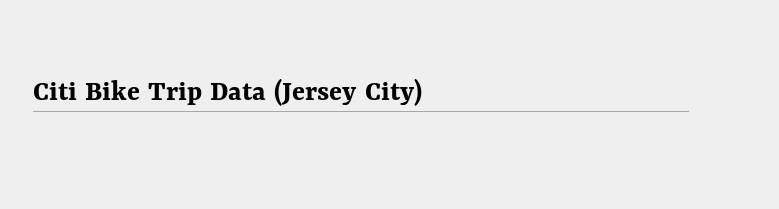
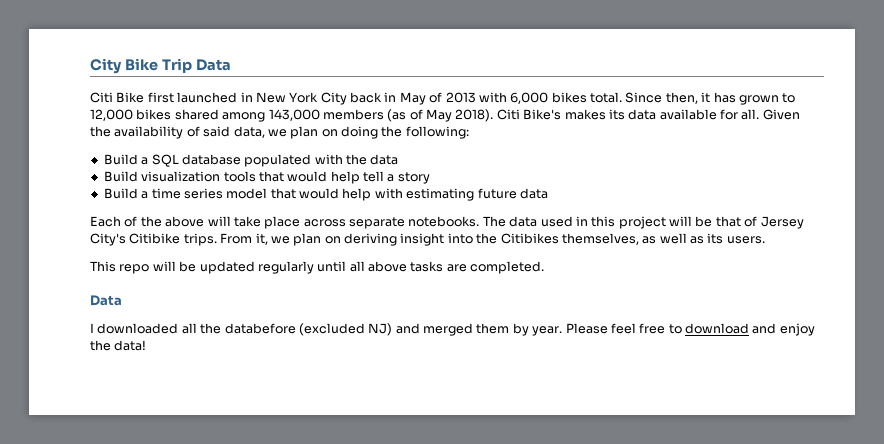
- Citi Bike Trip Data (Jersey City)
+ City Bike Trip Data
+ Citi Bike first launched in New York City back in May of 2013 with 6,000 bikes total. Since then, it has grown to 12,000 bikes shared among 143,000 members (as of May 2018). Citi Bike's makes its data available for all. Given the availability of said data, we plan on doing the following:
+ Build a SQL database populated with the data
+ Build visualization tools that would help tell a story
+ Build a time series model that would help with estimating future data
+ Each of the above will take place across separate notebooks. The data used in this project will be that of Jersey City's Citibike trips. From it, we plan on deriving insight into the Citibikes themselves, as well as its users.
+ This repo will be updated regularly until all above tasks are completed.
+ Data
+ I downloaded all the databefore (excluded NJ) and merged them by year. Please feel free to download and enjoy the data!

